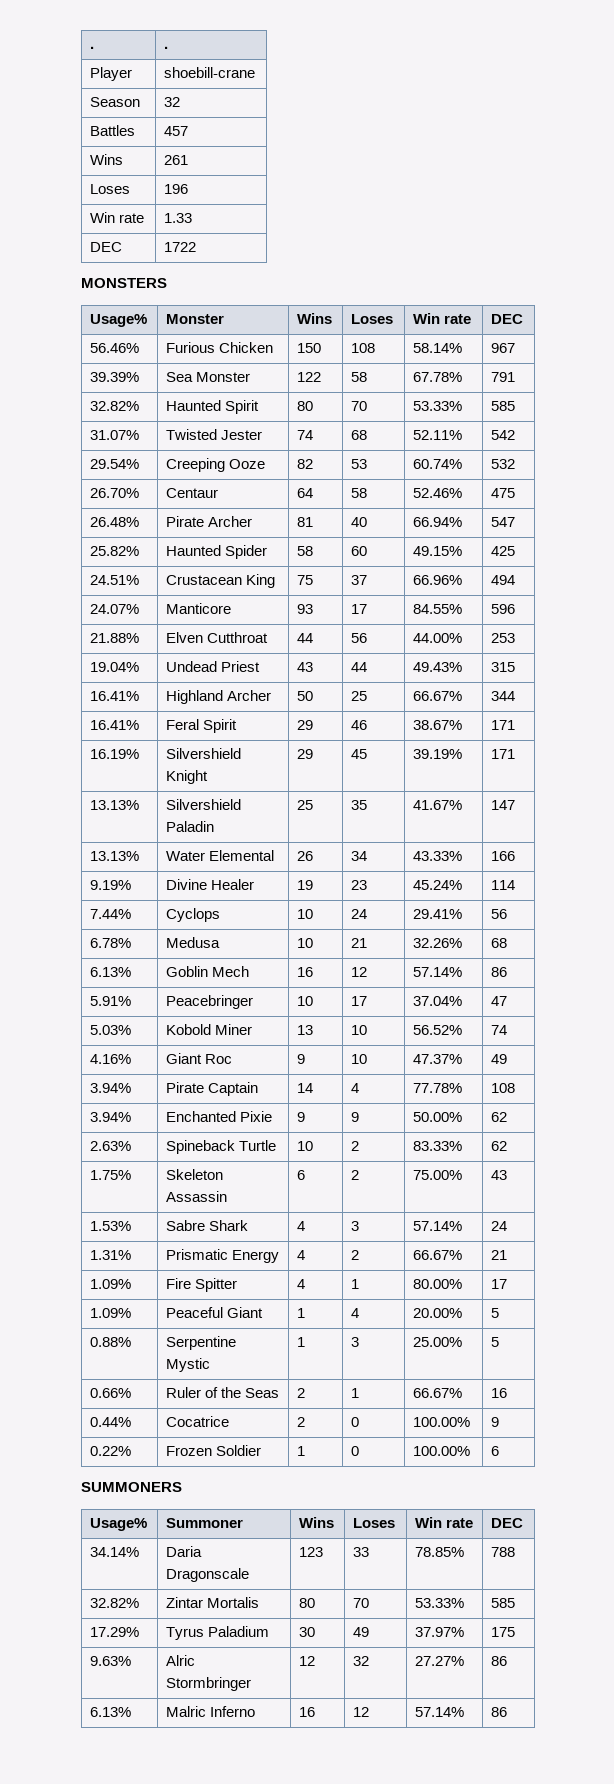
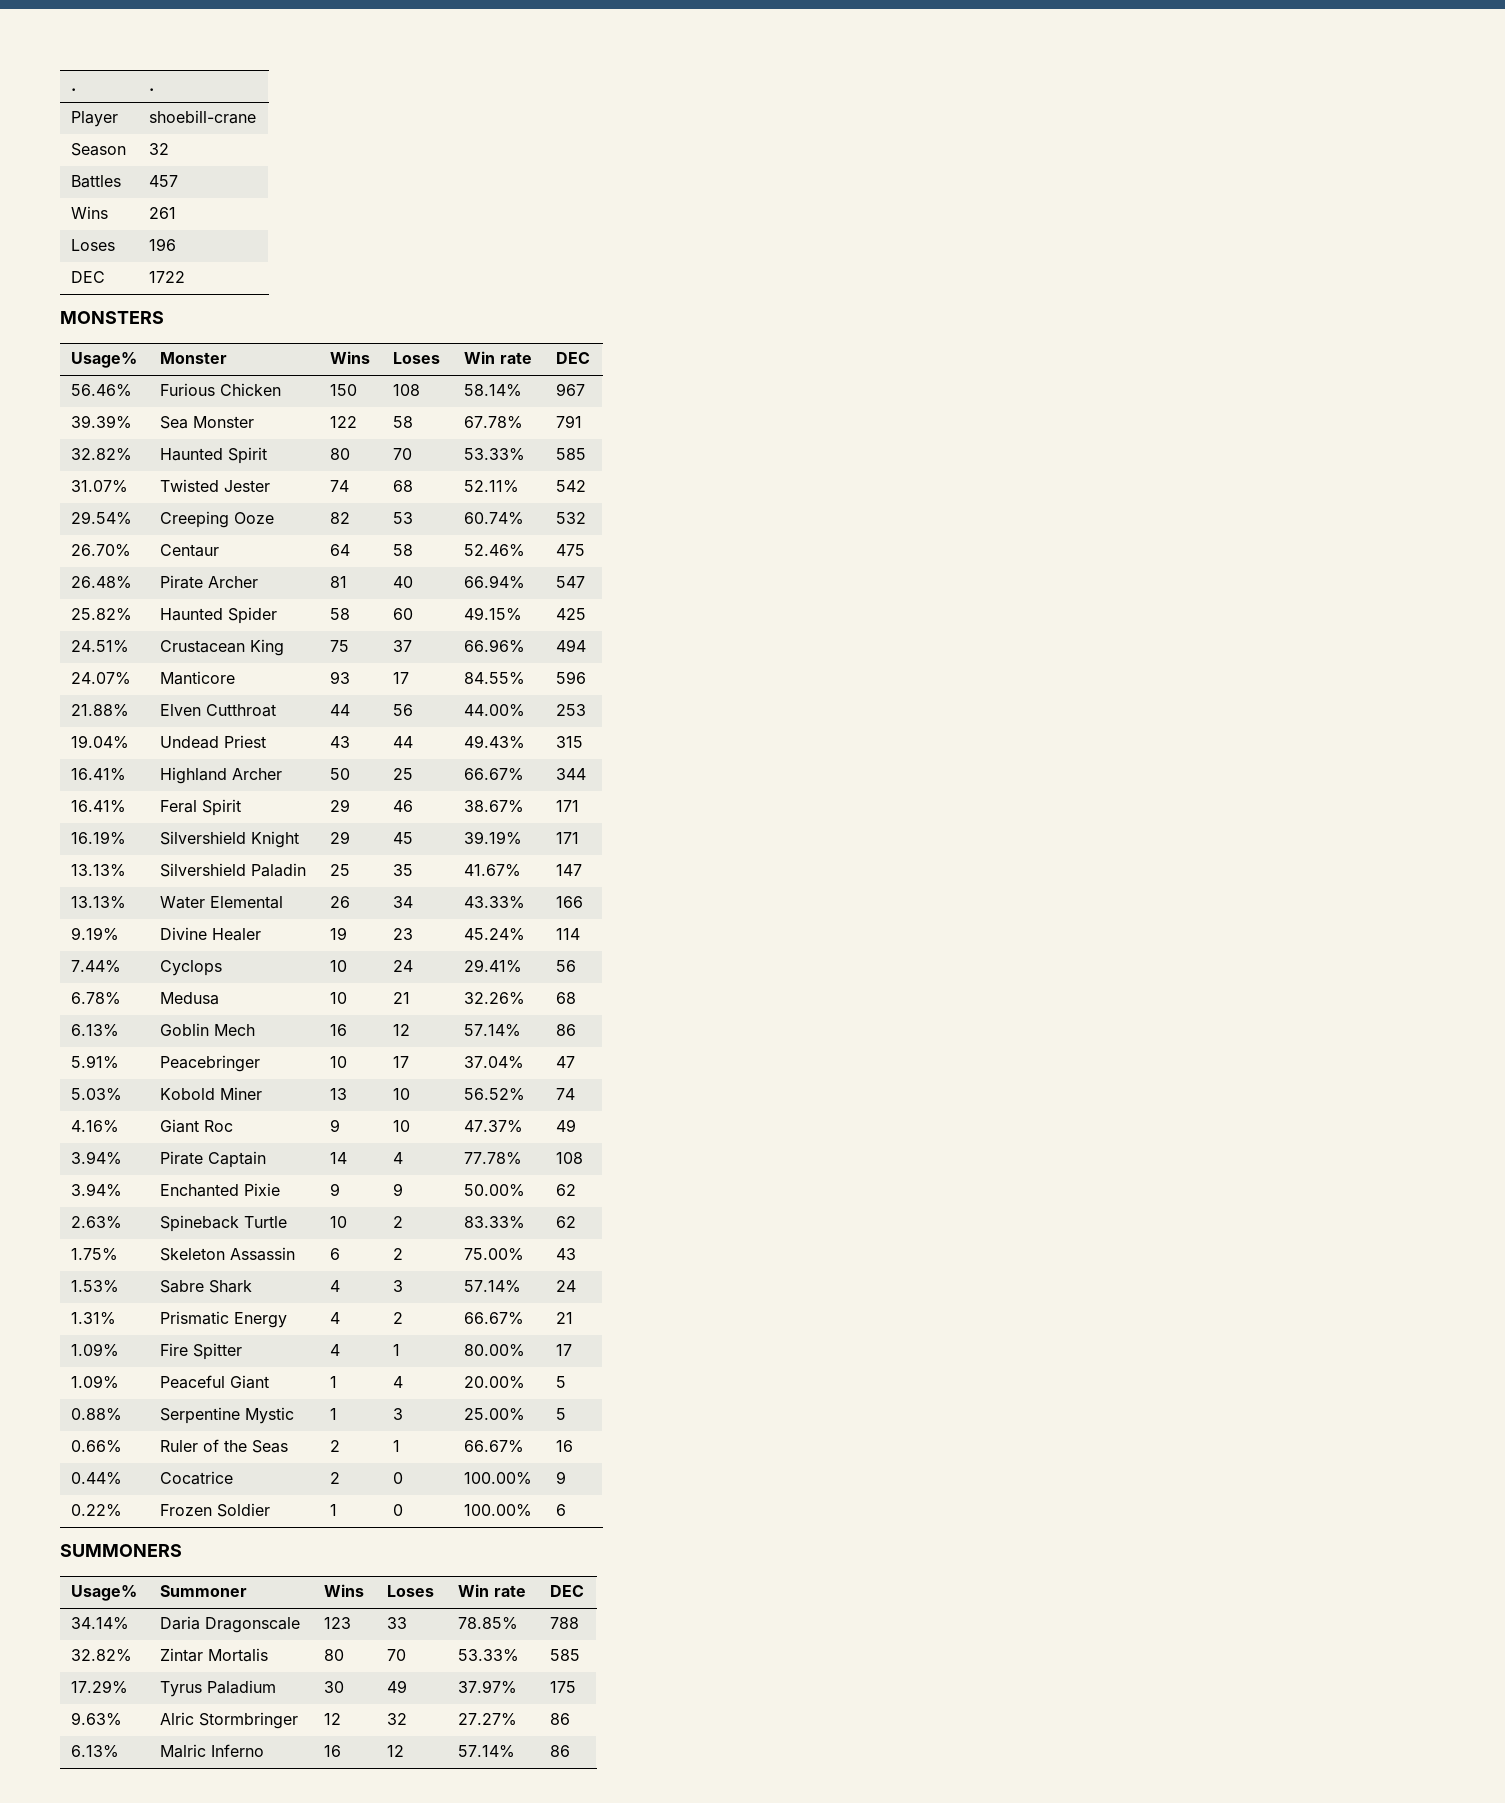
- Win rate | 1.33

